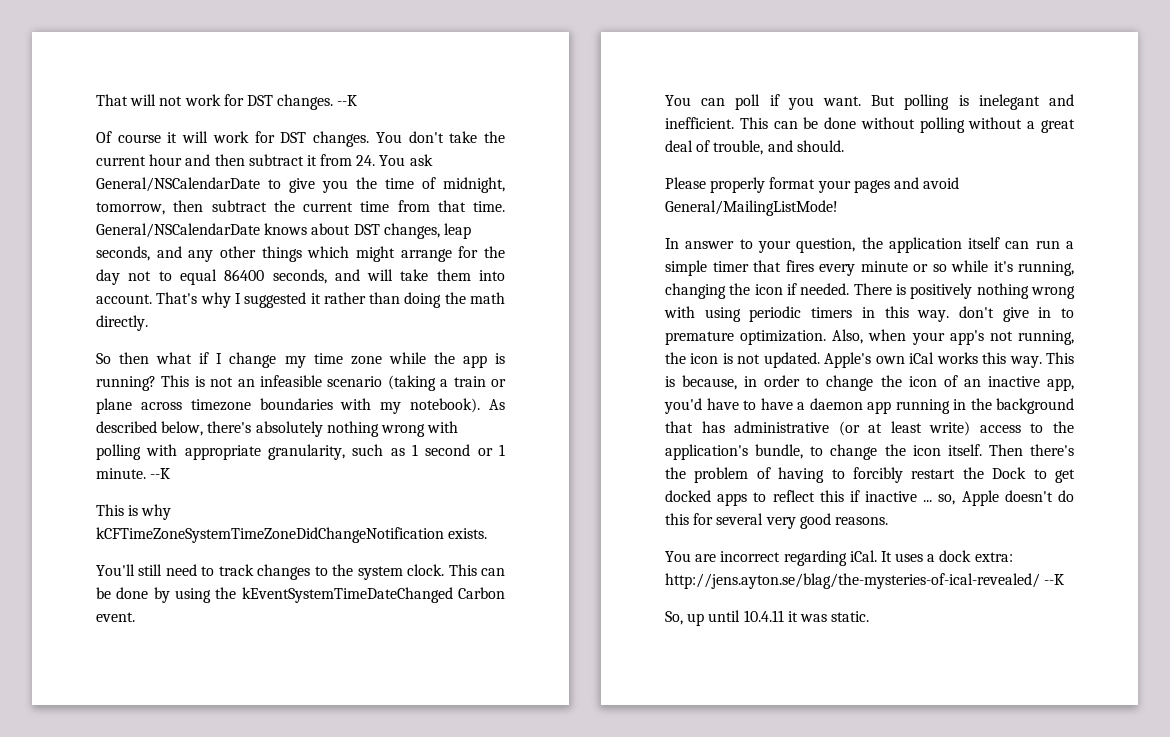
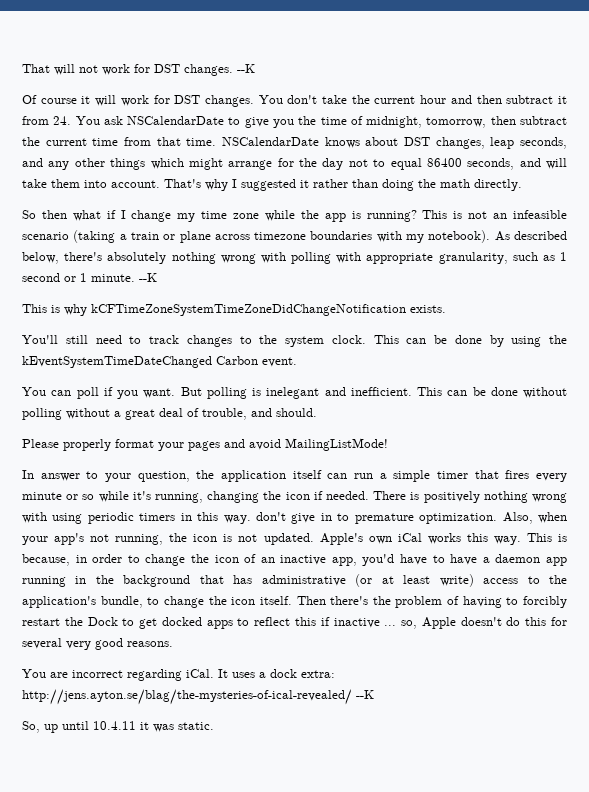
- You don't take the current hour and then subtract it from 24. You ask General/NSCalendarDate to give you the time of midnight, tomorrow, then subtract the current time from that time.
+ You don't take the current hour and then subtract it from 24. You ask NSCalendarDate to give you the time of midnight, tomorrow, then subtract the current time from that time.
- General/NSCalendarDate knows about DST changes, leap seconds, and any other things which might arrange for the day not to equal 86400 seconds, and will take them into account.
+ NSCalendarDate knows about DST changes, leap seconds, and any other things which might arrange for the day not to equal 86400 seconds, and will take them into account.
- Please properly format your pages and avoid General/MailingListMode!
+ Please properly format your pages and avoid MailingListMode!

